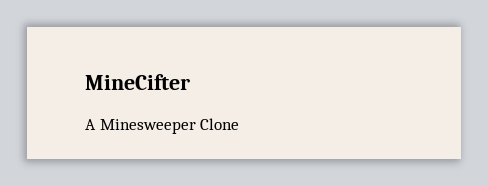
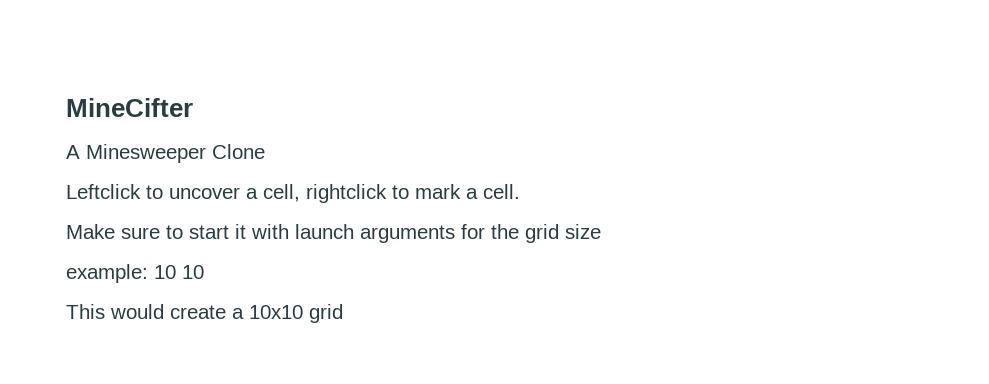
+ Leftclick to uncover a cell, rightclick to mark a cell.
+ Make sure to start it with launch arguments for the grid size
+ example: 10 10
+ This would create a 10x10 grid

